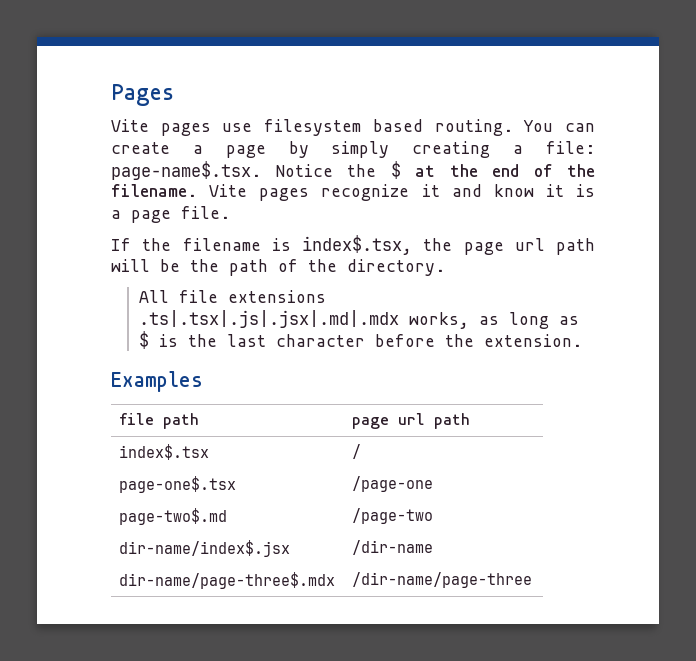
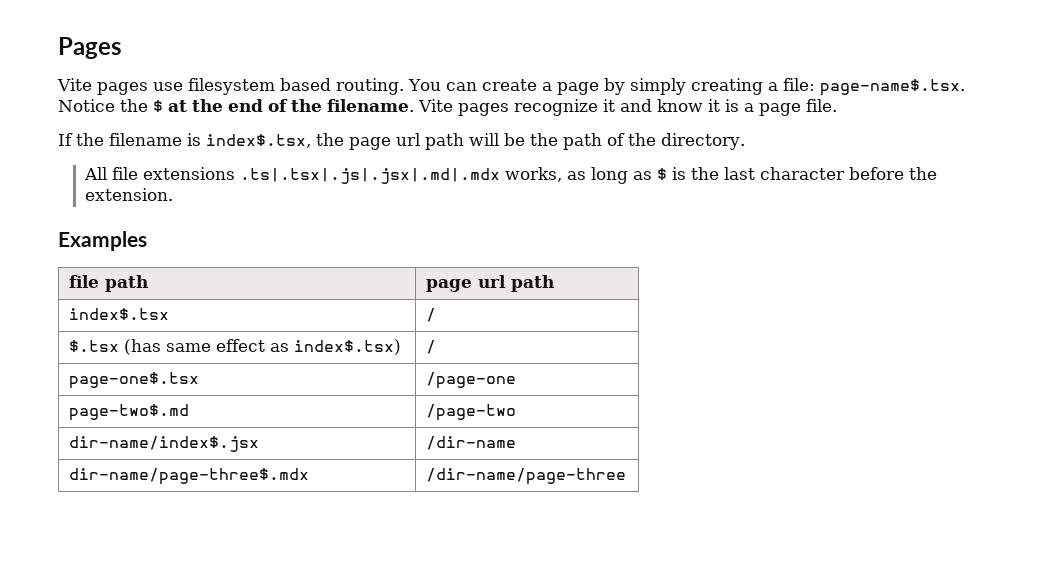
+ $.tsx (has same effect as index$.tsx) | /

